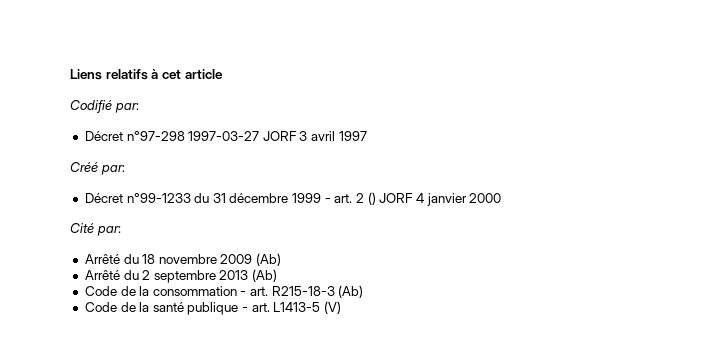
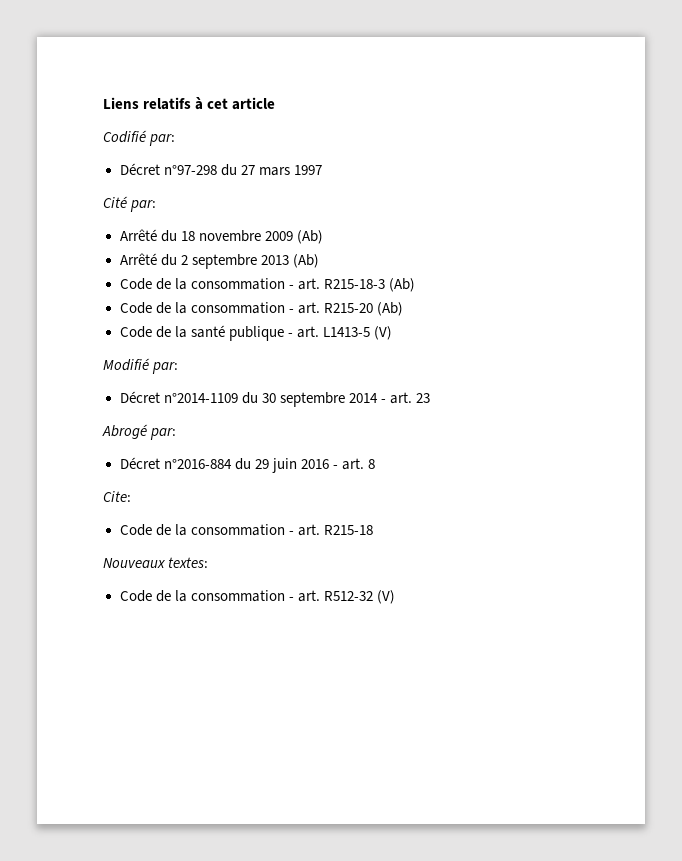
- Décret n°97-298 1997-03-27 JORF 3 avril 1997
- Créé par:
- Décret n°99-1233 du 31 décembre 1999 - art. 2 () JORF 4 janvier 2000
+ Décret n°97-298 du 27 mars 1997
+ Code de la consommation - art. R215-20 (Ab)
+ Modifié par:
+ Décret n°2014-1109 du 30 septembre 2014 - art. 23
+ Abrogé par:
+ Décret n°2016-884 du 29 juin 2016 - art. 8
+ Cite:
+ Code de la consommation - art. R215-18
+ Nouveaux textes:
+ Code de la consommation - art. R512-32 (V)

